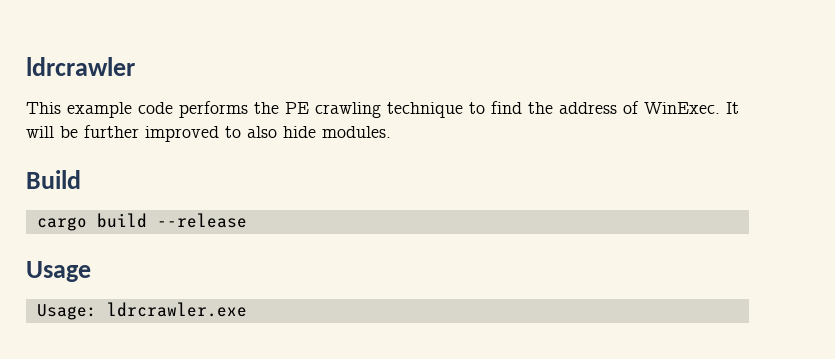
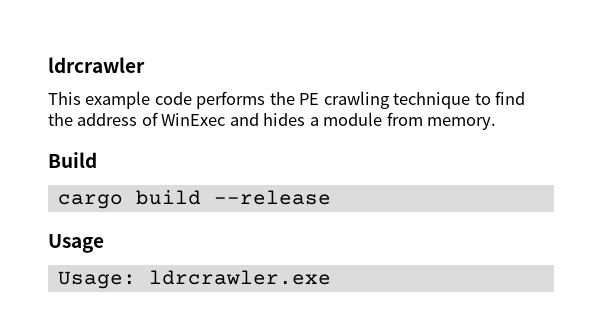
- This example code performs the PE crawling technique to find the address of WinExec. It will be further improved to also hide modules.
+ This example code performs the PE crawling technique to find the address of WinExec and hides a module from memory.

